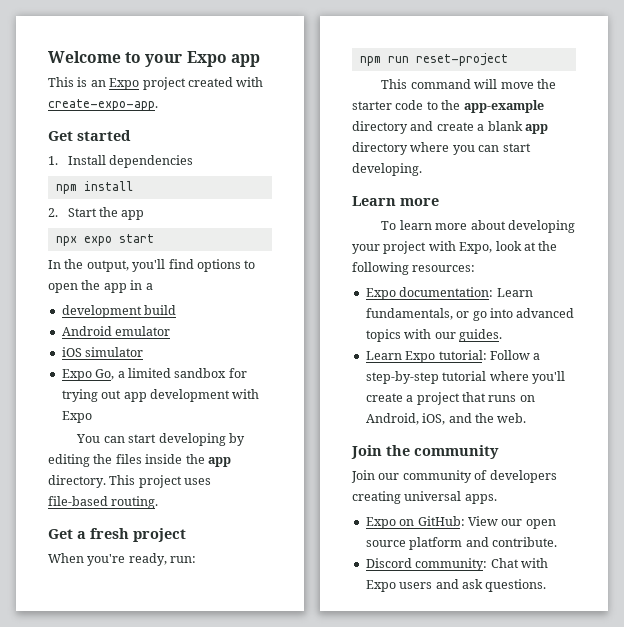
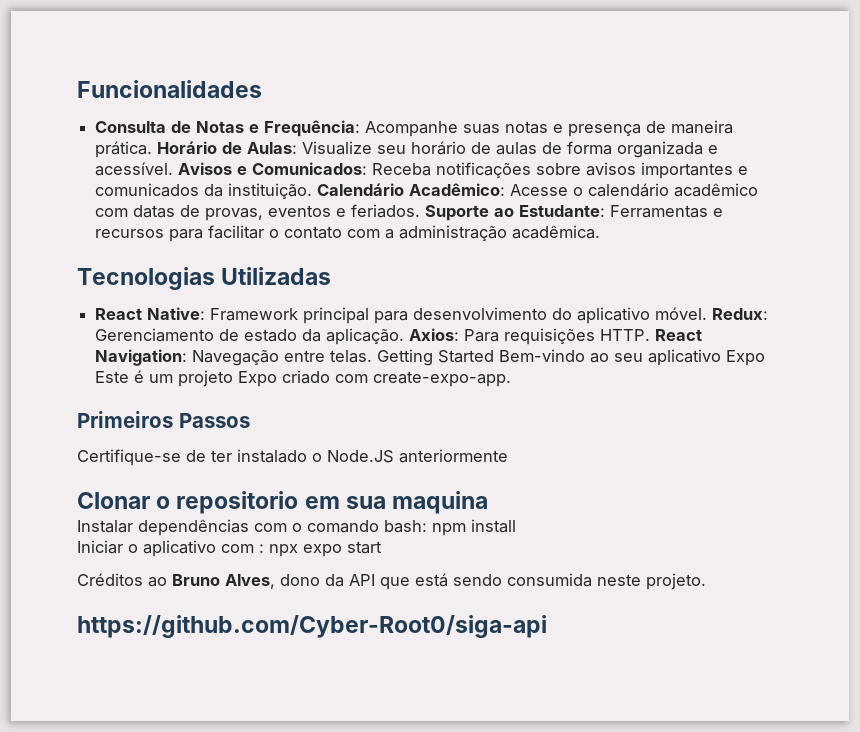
- Welcome to your Expo app
- This is an Expo project created with create-expo-app.
- Get started
- 1. Install dependencies
- npm install
- 2. Start the app
- npx expo start
- In the output, you'll find options to open the app in a
- development build
- Android emulator
- iOS simulator
- Expo Go, a limited sandbox for trying out app development with Expo
- You can start developing by editing the files inside the app directory. This project uses file-based routing.
- Get a fresh project
- When you're ready, run:
- npm run reset-project
- This command will move the starter code to the app-example directory and create a blank app directory where you can start developing.
- Learn more
- To learn more about developing your project with Expo, look at the following resources:
- Expo documentation: Learn fundamentals, or go into advanced topics with our guides.
- Learn Expo tutorial: Follow a step-by-step tutorial where you'll create a project that runs on Android, iOS, and the web.
- Join the community
- Join our community of developers creating universal apps.
- Expo on GitHub: View our open source platform and contribute.
- Discord community: Chat with Expo users and ask questions.
+ Funcionalidades
+ Consulta de Notas e Frequência: Acompanhe suas notas e presença de maneira prática. Horário de Aulas: Visualize seu horário de aulas de forma organizada e acessível. Avisos e Comunicados: Receba notificações sobre avisos importantes e comunicados da instituição. Calendário Acadêmico: Acesse o calendário acadêmico com datas de provas, eventos e feriados. Suporte ao Estudante: Ferramentas e recursos para facilitar o contato com a administração acadêmica.
+ Tecnologias Utilizadas
+ React Native: Framework principal para desenvolvimento do aplicativo móvel. Redux: Gerenciamento de estado da aplicação. Axios: Para requisições HTTP. React Navigation: Navegação entre telas. Getting Started Bem-vindo ao seu aplicativo Expo Este é um projeto Expo criado com create-expo-app.
+ Primeiros Passos
+ Certifique-se de ter instalado o Node.JS anteriormente
+ Clonar o repositorio em sua maquina
+ Instalar dependências com o comando bash: npm install
+ Iniciar o aplicativo com : npx expo start
+ Créditos ao Bruno Alves, dono da API que está sendo consumida neste projeto.
+ https://github.com/Cyber-Root0/siga-api

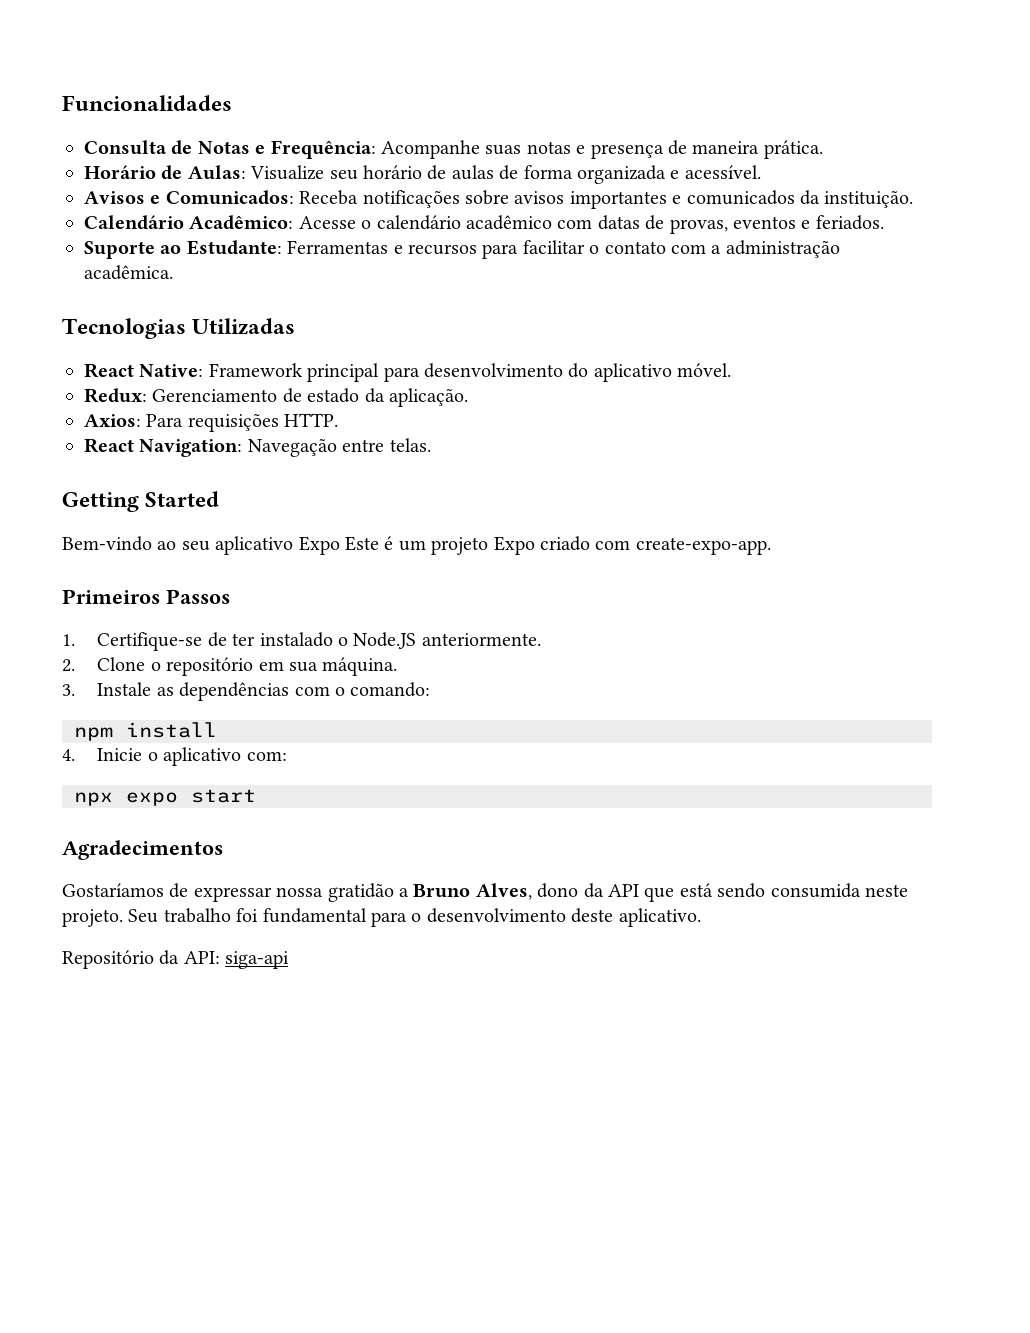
- Acompanhe suas notas e presença de maneira prática. Horário de Aulas:
+ Acompanhe suas notas e presença de maneira prática.
+ Horário de Aulas:
- Visualize seu horário de aulas de forma organizada e acessível. Avisos e Comunicados:
+ Visualize seu horário de aulas de forma organizada e acessível.
+ Avisos e Comunicados:
- Receba notificações sobre avisos importantes e comunicados da instituição. Calendário Acadêmico:
+ Receba notificações sobre avisos importantes e comunicados da instituição.
+ Calendário Acadêmico:
- Acesse o calendário acadêmico com datas de provas, eventos e feriados. Suporte ao Estudante:
+ Acesse o calendário acadêmico com datas de provas, eventos e feriados.
+ Suporte ao Estudante:
- React Native: Framework principal para desenvolvimento do aplicativo móvel. Redux: Gerenciamento de estado da aplicação. Axios: Para requisições HTTP. React Navigation: Navegação entre telas. Getting Started Bem-vindo ao seu aplicativo Expo Este é um projeto Expo criado com create-expo-app.
+ React Native: Framework principal para desenvolvimento do aplicativo móvel.
+ Redux: Gerenciamento de estado da aplicação.
+ Axios: Para requisições HTTP.
+ React Navigation: Navegação entre telas.
+ Getting Started
+ Bem-vindo ao seu aplicativo Expo Este é um projeto Expo criado com create-expo-app.
- Certifique-se de ter instalado o Node.JS anteriormente
- Clonar o repositorio em sua maquina
- Instalar dependências com o comando bash: npm install
+ 1. Certifique-se de ter instalado o Node.JS anteriormente.
+ 2. Clone o repositório em sua máquina.
+ 3. Instale as dependências com o comando:
+ npm install
- Iniciar o aplicativo com : npx expo start
- Créditos ao Bruno Alves, dono da API que está sendo consumida neste projeto.
- https://github.com/Cyber-Root0/siga-api
+ 4. Inicie o aplicativo com:
+ npx expo start
+ Agradecimentos
+ Gostaríamos de expressar nossa gratidão a Bruno Alves, dono da API que está sendo consumida neste projeto. Seu trabalho foi fundamental para o desenvolvimento deste aplicativo.
+ Repositório da API: siga-api

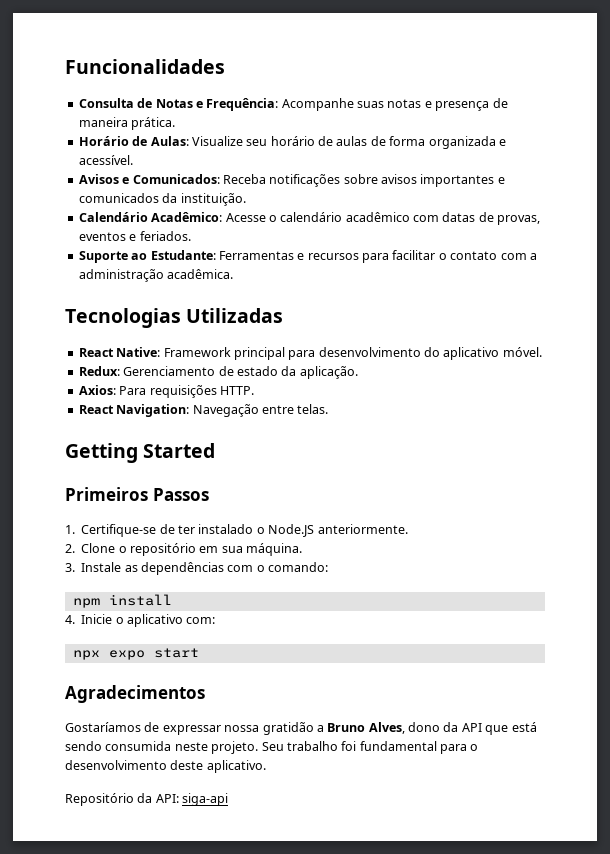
- Bem-vindo ao seu aplicativo Expo Este é um projeto Expo criado com create-expo-app.

